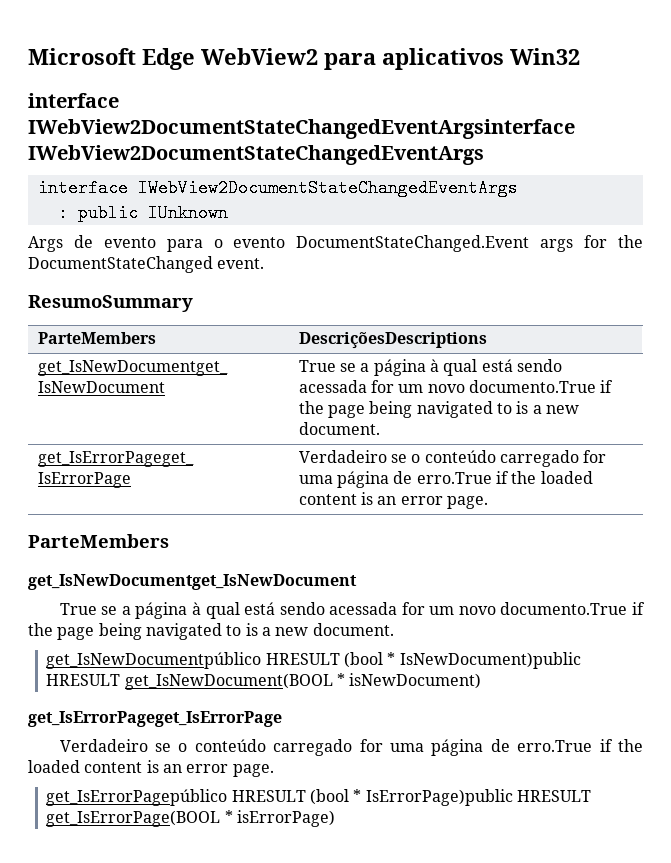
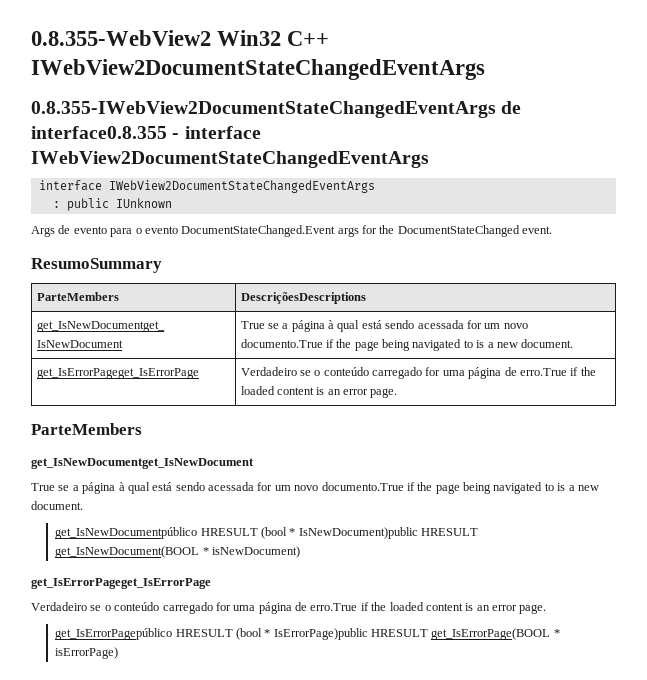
- Microsoft Edge WebView2 para aplicativos Win32
- interface IWebView2DocumentStateChangedEventArgsinterface IWebView2DocumentStateChangedEventArgs
+ 0.8.355-WebView2 Win32 C++ IWebView2DocumentStateChangedEventArgs
+ 0.8.355-IWebView2DocumentStateChangedEventArgs de interface0.8.355 - interface IWebView2DocumentStateChangedEventArgs

